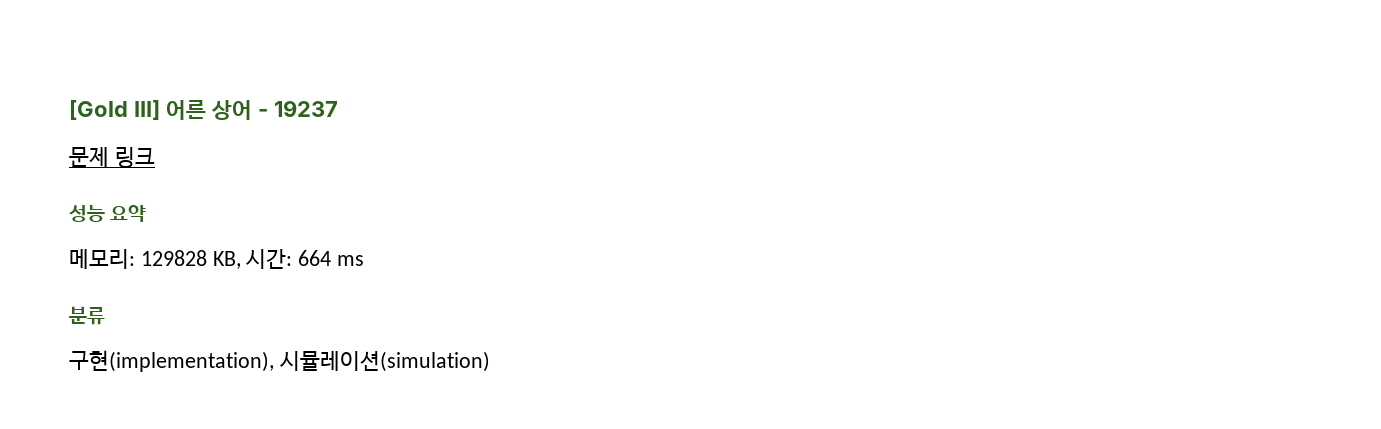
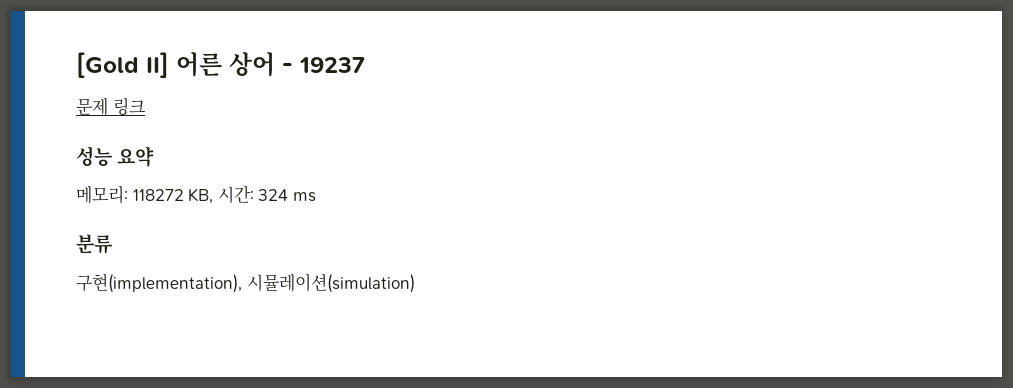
- [Gold III] 어른 상어 - 19237
+ [Gold II] 어른 상어 - 19237
- 메모리: 129828 KB, 시간: 664 ms
+ 메모리: 118272 KB, 시간: 324 ms

